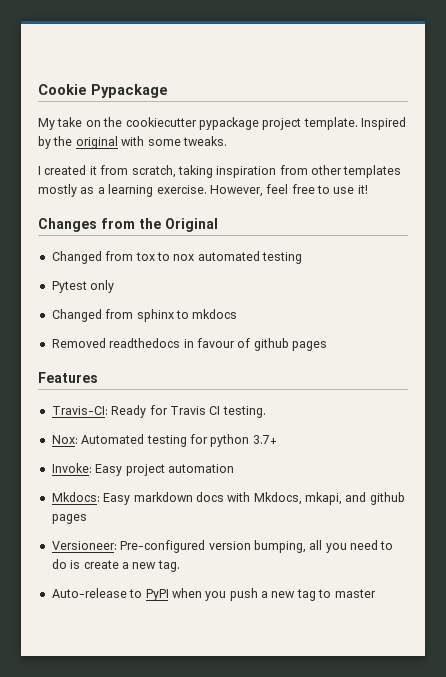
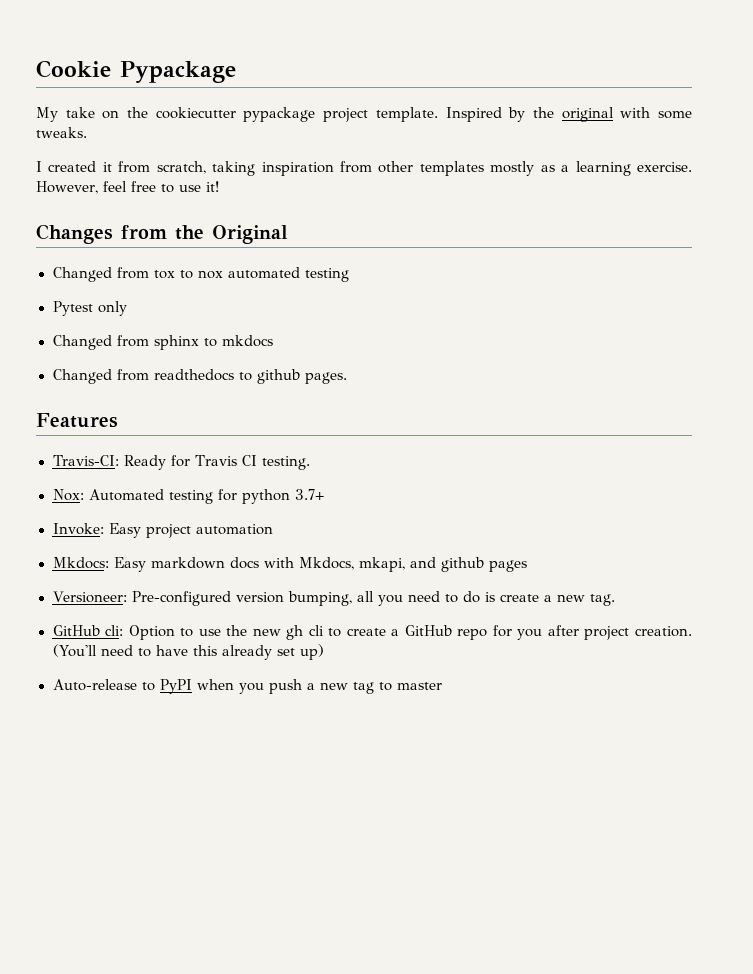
- Removed readthedocs in favour of github pages
+ Changed from readthedocs to github pages.
+ GitHub cli: Option to use the new gh cli to create a GitHub repo for you after project creation. (You'll need to have this already set up)

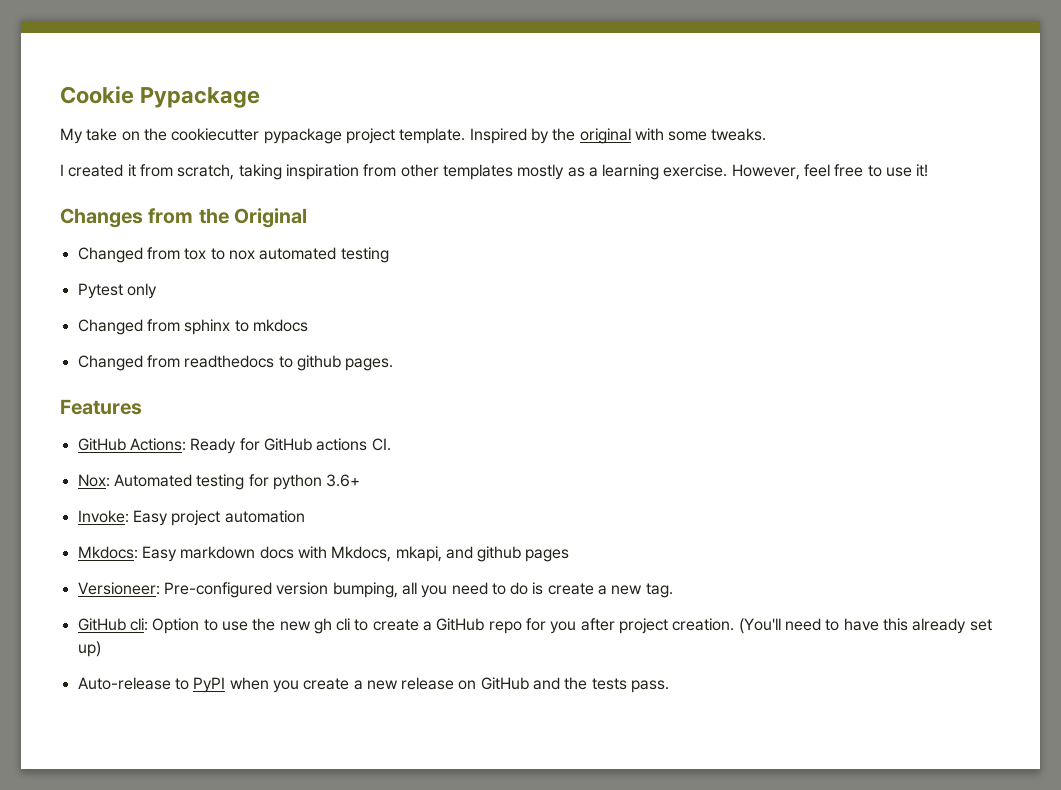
- Travis-CI: Ready for Travis CI testing.
+ GitHub Actions: Ready for GitHub actions CI.
- Nox: Automated testing for python 3.7+
+ Nox: Automated testing for python 3.6+
- Auto-release to PyPI when you push a new tag to master
+ Auto-release to PyPI when you create a new release on GitHub and the tests pass.

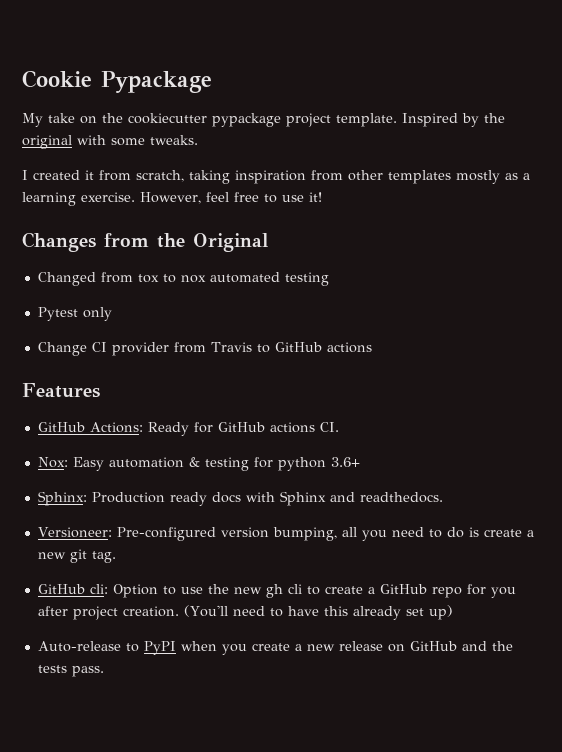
- Changed from sphinx to mkdocs
- Changed from readthedocs to github pages.
+ Change CI provider from Travis to GitHub actions
- Nox: Automated testing for python 3.6+
+ Nox: Easy automation & testing for python 3.6+
- Invoke: Easy project automation
- Mkdocs: Easy markdown docs with Mkdocs, mkapi, and github pages
+ Sphinx: Production ready docs with Sphinx and readthedocs.
- Versioneer: Pre-configured version bumping, all you need to do is create a new tag.
+ Versioneer: Pre-configured version bumping, all you need to do is create a new git tag.

